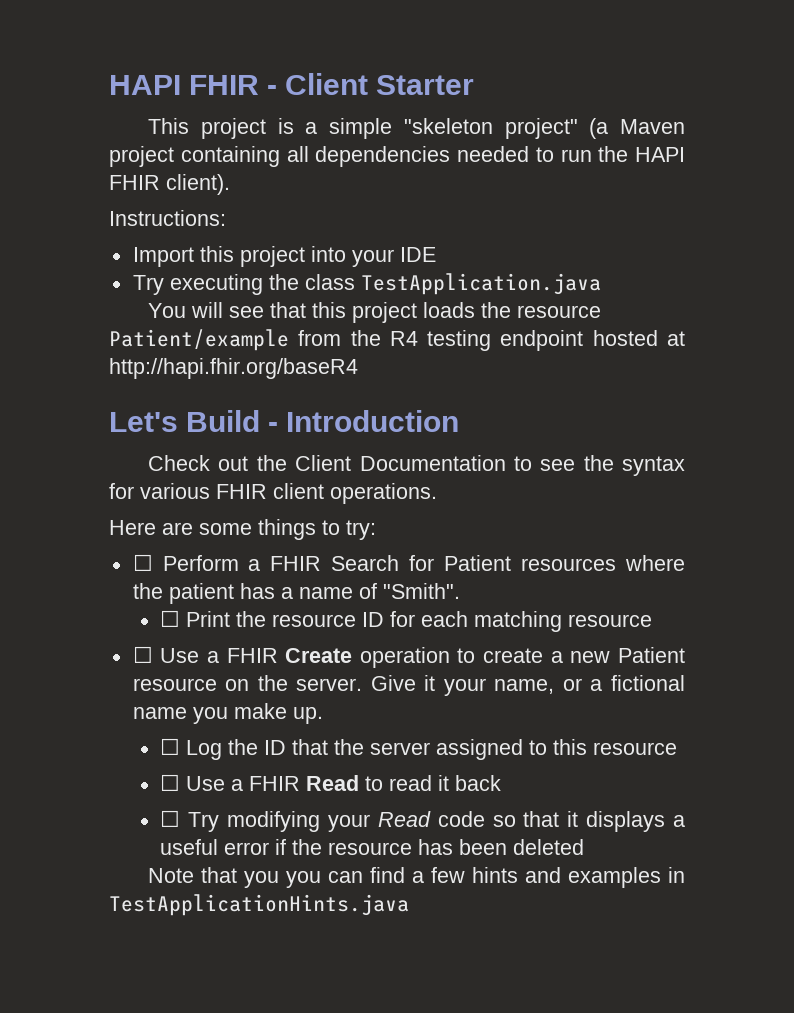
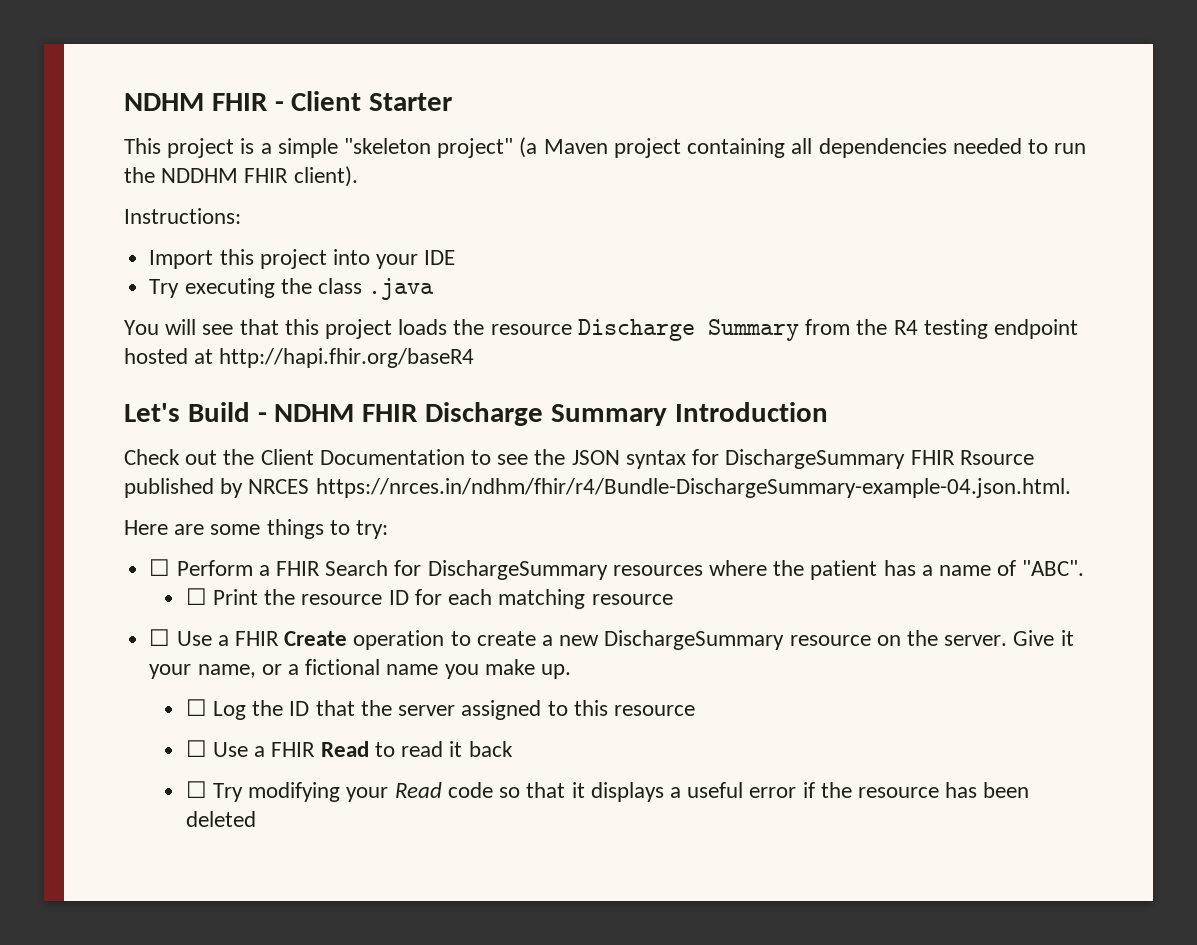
- HAPI FHIR - Client Starter
+ NDHM FHIR - Client Starter
- This project is a simple "skeleton project" (a Maven project containing all dependencies needed to run the HAPI FHIR client).
+ This project is a simple "skeleton project" (a Maven project containing all dependencies needed to run the NDDHM FHIR client).
- Try executing the class TestApplication.java
+ Try executing the class .java
- You will see that this project loads the resource Patient/example from the R4 testing endpoint hosted at http://hapi.fhir.org/baseR4
+ You will see that this project loads the resource Discharge Summary from the R4 testing endpoint hosted at http://hapi.fhir.org/baseR4
- Let's Build - Introduction
+ Let's Build - NDHM FHIR Discharge Summary Introduction
- Check out the Client Documentation to see the syntax for various FHIR client operations.
+ Check out the Client Documentation to see the JSON syntax for DischargeSummary FHIR Rsource published by NRCES https://nrces.in/ndhm/fhir/r4/Bundle-DischargeSummary-example-04.json.html.
- ☐ Perform a FHIR Search for Patient resources where the patient has a name of "Smith".
+ ☐ Perform a FHIR Search for DischargeSummary resources where the patient has a name of "ABC".
- ☐ Use a FHIR Create operation to create a new Patient resource on the server.
+ ☐ Use a FHIR Create operation to create a new DischargeSummary resource on the server.
- Note that you you can find a few hints and examples in TestApplicationHints.java

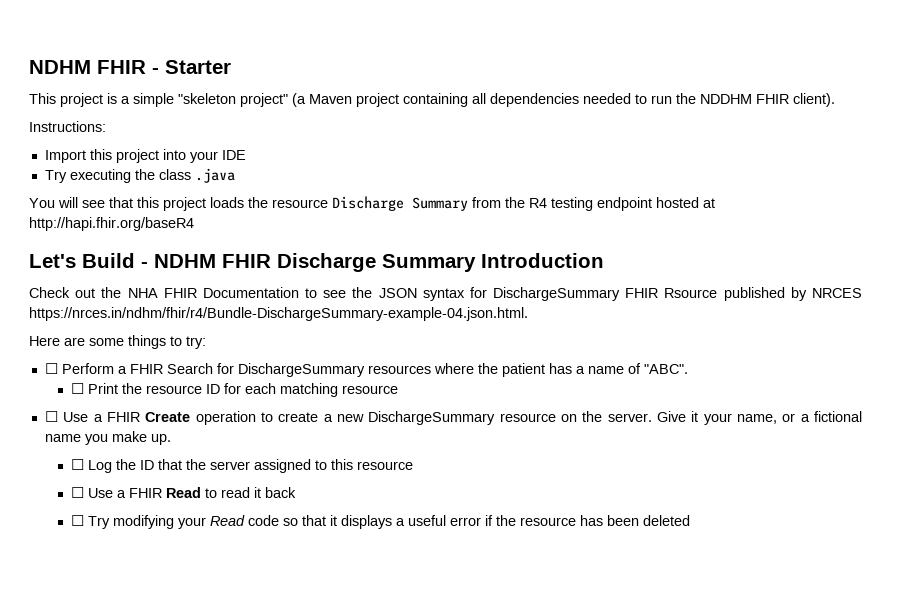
- NDHM FHIR - Client Starter
+ NDHM FHIR - Starter
- Check out the Client Documentation to see the JSON syntax for DischargeSummary FHIR Rsource published by NRCES https://nrces.in/ndhm/fhir/r4/Bundle-DischargeSummary-example-04.json.html.
+ Check out the NHA FHIR Documentation to see the JSON syntax for DischargeSummary FHIR Rsource published by NRCES https://nrces.in/ndhm/fhir/r4/Bundle-DischargeSummary-example-04.json.html.

